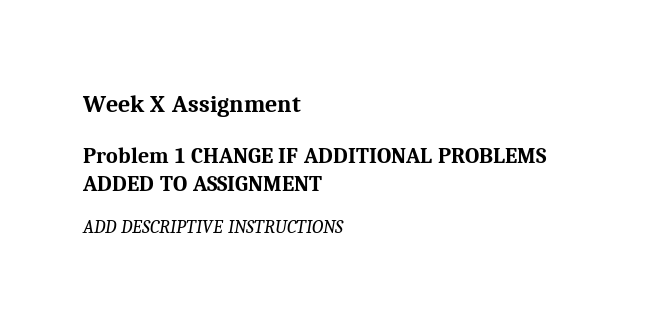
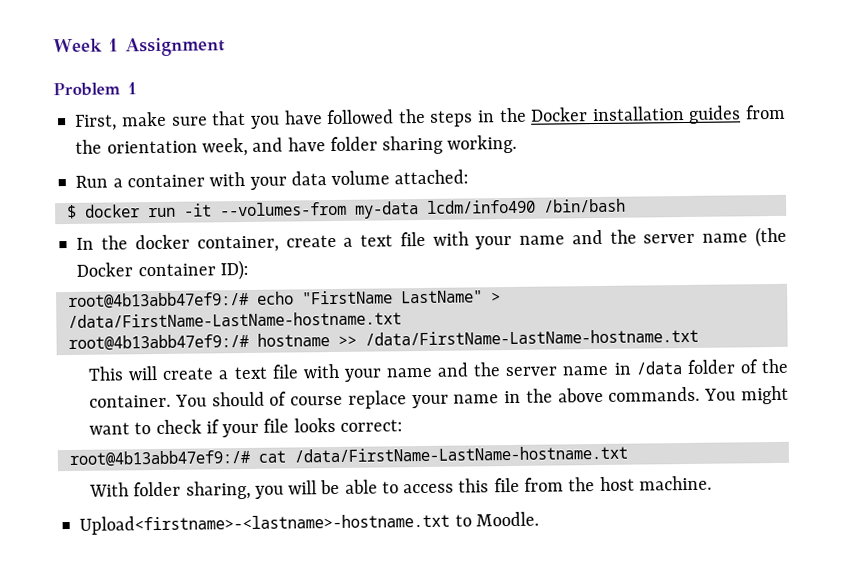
- Week X Assignment
+ Week 1 Assignment
- Problem 1 CHANGE IF ADDITIONAL PROBLEMS ADDED TO ASSIGNMENT
- ADD DESCRIPTIVE INSTRUCTIONS
+ Problem 1
+ First, make sure that you have followed the steps in the Docker installation guides from the orientation week, and have folder sharing working.
+ Run a container with your data volume attached:
+ $ docker run -it --volumes-from my-data lcdm/info490 /bin/bash
+ In the docker container, create a text file with your name and the server name (the Docker container ID):
+ root@4b13abb47ef9:/# echo "FirstName LastName" > /data/FirstName-LastName-hostname.txt
+ root@4b13abb47ef9:/# hostname >> /data/FirstName-LastName-hostname.txt
+ This will create a text file with your name and the server name in /data folder of the container. You should of course replace your name in the above commands. You might want to check if your file looks correct:
+ root@4b13abb47ef9:/# cat /data/FirstName-LastName-hostname.txt
+ With folder sharing, you will be able to access this file from the host machine.
+ Upload<firstname>-<lastname>-hostname.txt to Moodle.

